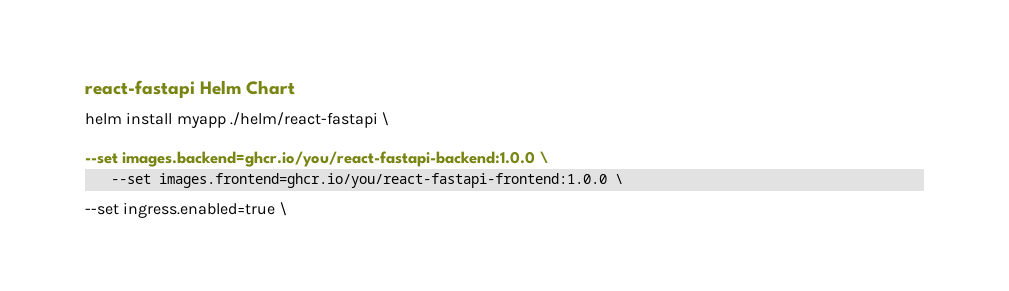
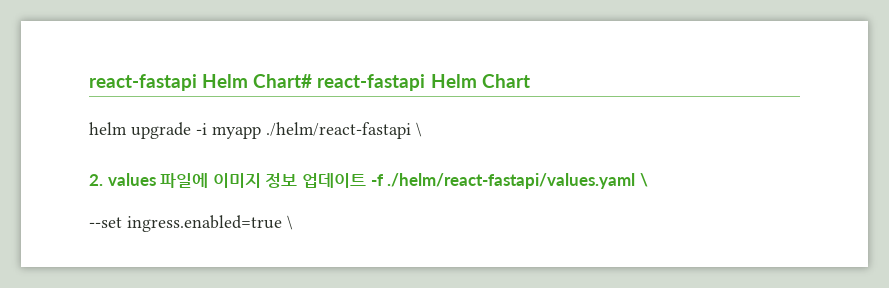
- react-fastapi Helm Chart
+ react-fastapi Helm Chart# react-fastapi Helm Chart
- helm install myapp ./helm/react-fastapi \
+ helm upgrade -i myapp ./helm/react-fastapi \
- --set images.backend=ghcr.io/you/react-fastapi-backend:1.0.0 \
- --set images.frontend=ghcr.io/you/react-fastapi-frontend:1.0.0 \
+ 2. values 파일에 이미지 정보 업데이트 -f ./helm/react-fastapi/values.yaml \

